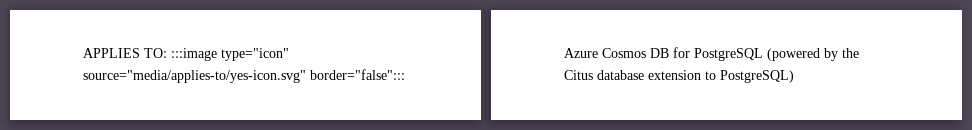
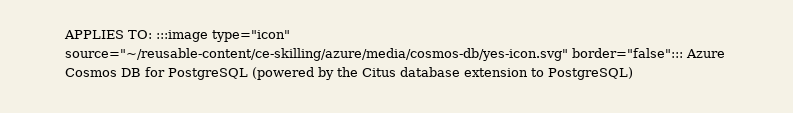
- APPLIES TO: :::image type="icon" source="media/applies-to/yes-icon.svg" border="false"::: Azure Cosmos DB for PostgreSQL (powered by the Citus database extension to PostgreSQL)
+ APPLIES TO: :::image type="icon" source="~/reusable-content/ce-skilling/azure/media/cosmos-db/yes-icon.svg" border="false"::: Azure Cosmos DB for PostgreSQL (powered by the Citus database extension to PostgreSQL)

